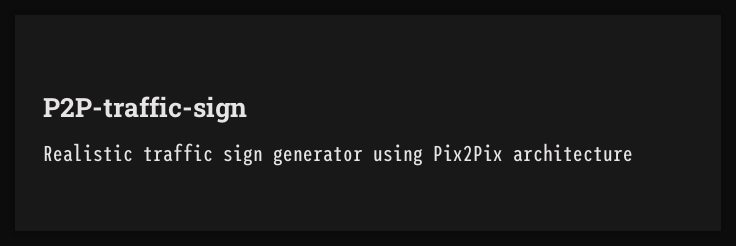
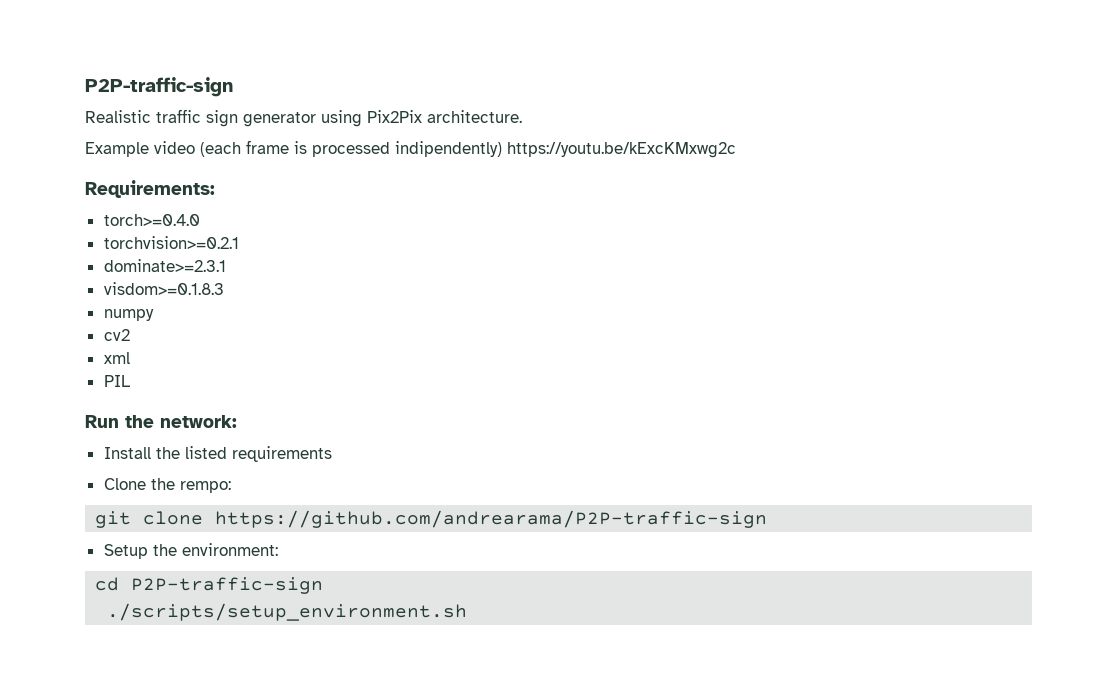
- Realistic traffic sign generator using Pix2Pix architecture
+ Realistic traffic sign generator using Pix2Pix architecture.
+ Example video (each frame is processed indipendently) https://youtu.be/kExcKMxwg2c
+ Requirements:
+ torch>=0.4.0
+ torchvision>=0.2.1
+ dominate>=2.3.1
+ visdom>=0.1.8.3
+ numpy
+ cv2
+ xml
+ PIL
+ Run the network:
+ Install the listed requirements
+ Clone the rempo:
+ git clone https://github.com/andrearama/P2P-traffic-sign
+ Setup the environment:
+ cd P2P-traffic-sign
+ ./scripts/setup_environment.sh

